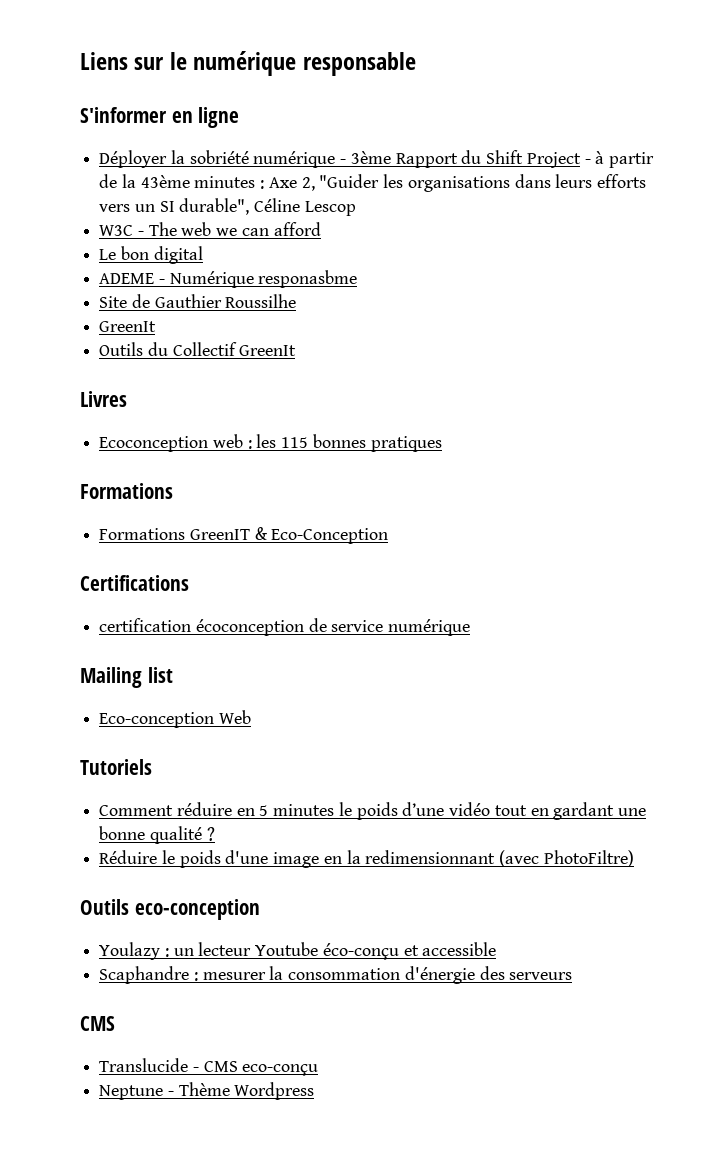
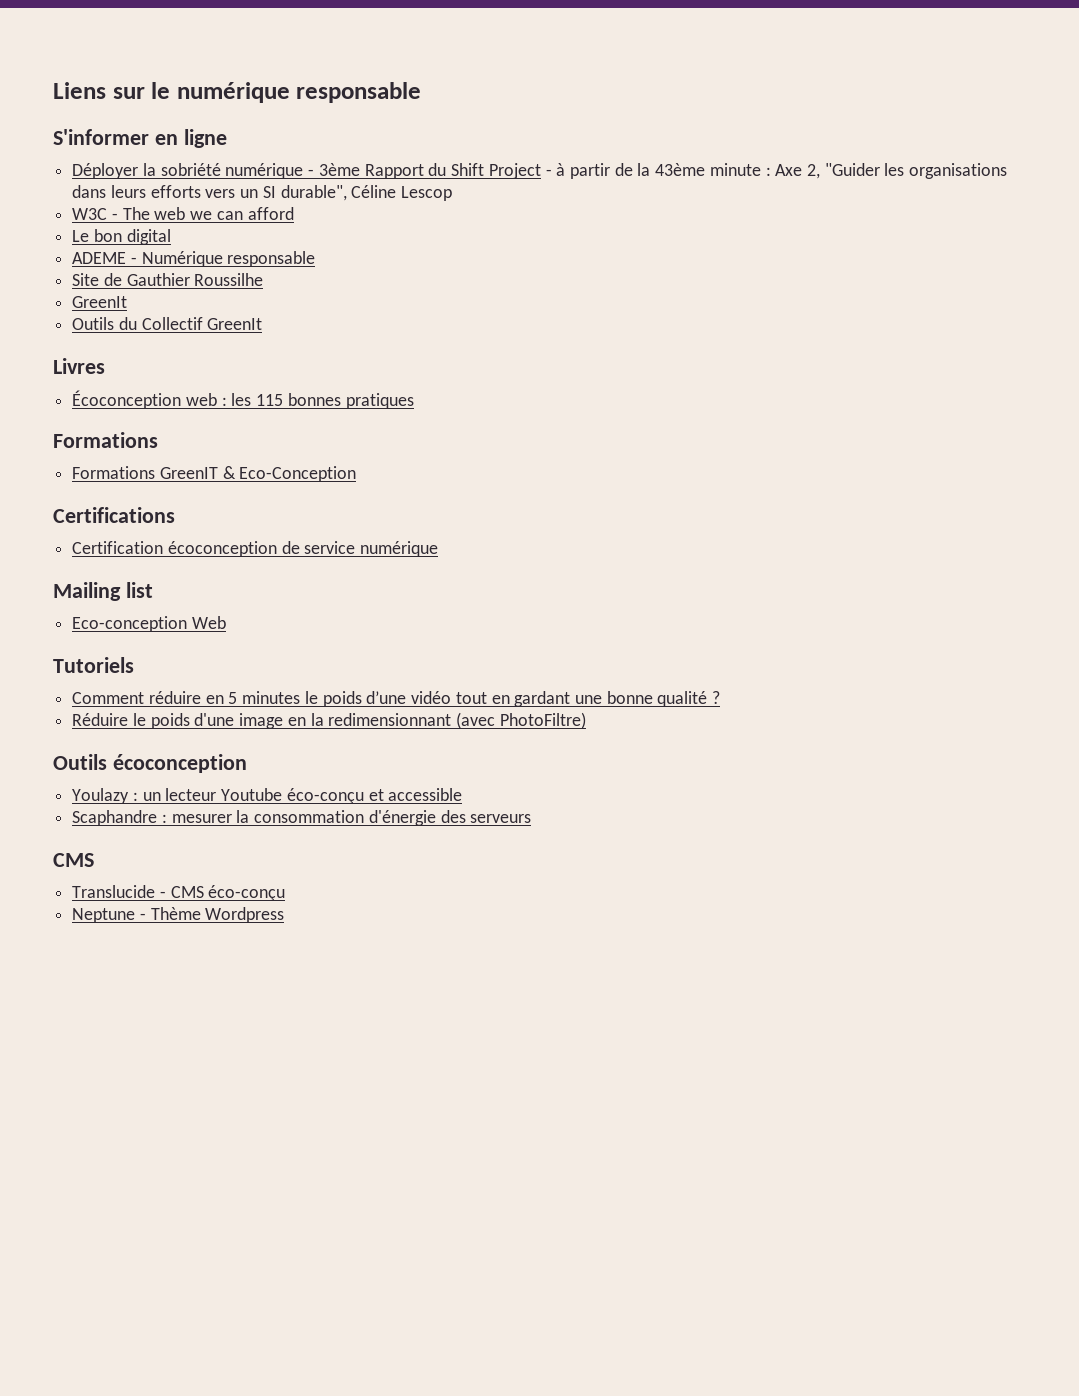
- Déployer la sobriété numérique - 3ème Rapport du Shift Project - à partir de la 43ème minutes : Axe 2, "Guider les organisations dans leurs efforts vers un SI durable", Céline Lescop
+ Déployer la sobriété numérique - 3ème Rapport du Shift Project - à partir de la 43ème minute : Axe 2, "Guider les organisations dans leurs efforts vers un SI durable", Céline Lescop
- ADEME - Numérique responasbme
+ ADEME - Numérique responsable
- Ecoconception web : les 115 bonnes pratiques
+ Écoconception web : les 115 bonnes pratiques
- certification écoconception de service numérique
+ Certification écoconception de service numérique
- Outils eco-conception
+ Outils écoconception
- Translucide - CMS eco-conçu
+ Translucide - CMS éco-conçu

